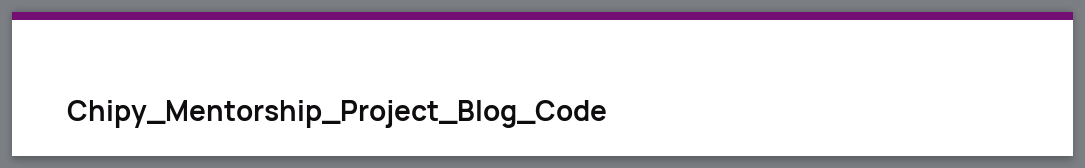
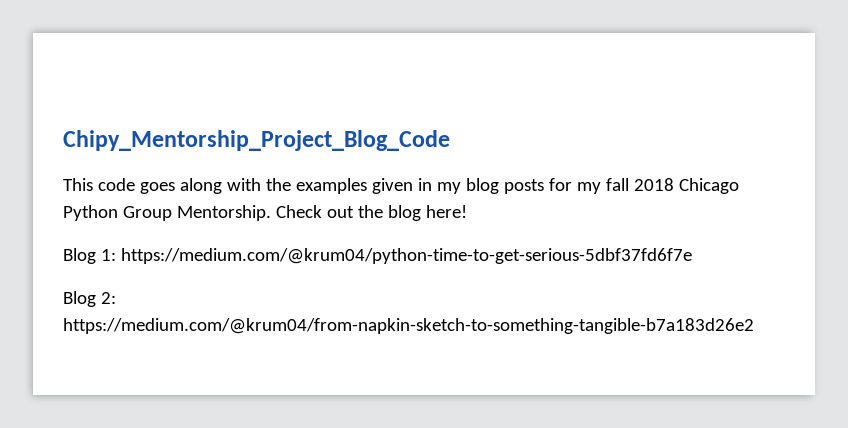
+ This code goes along with the examples given in my blog posts for my fall 2018 Chicago Python Group Mentorship. Check out the blog here!
+ Blog 1: https://medium.com/@krum04/python-time-to-get-serious-5dbf37fd6f7e
+ Blog 2: https://medium.com/@krum04/from-napkin-sketch-to-something-tangible-b7a183d26e2

